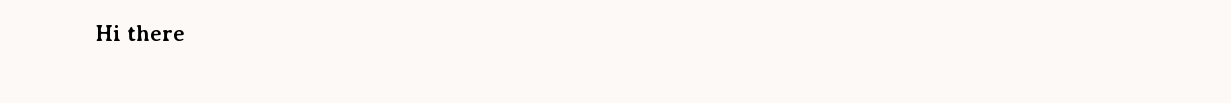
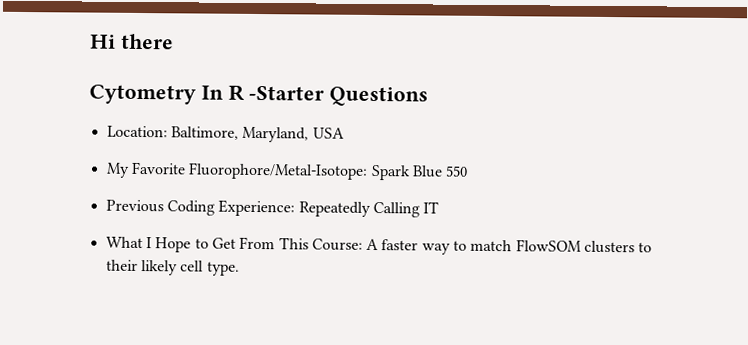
+ Cytometry In R -Starter Questions
+ Location: Baltimore, Maryland, USA
+ My Favorite Fluorophore/Metal-Isotope: Spark Blue 550
+ Previous Coding Experience: Repeatedly Calling IT
+ What I Hope to Get From This Course: A faster way to match FlowSOM clusters to their likely cell type.

